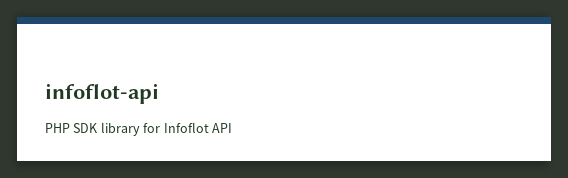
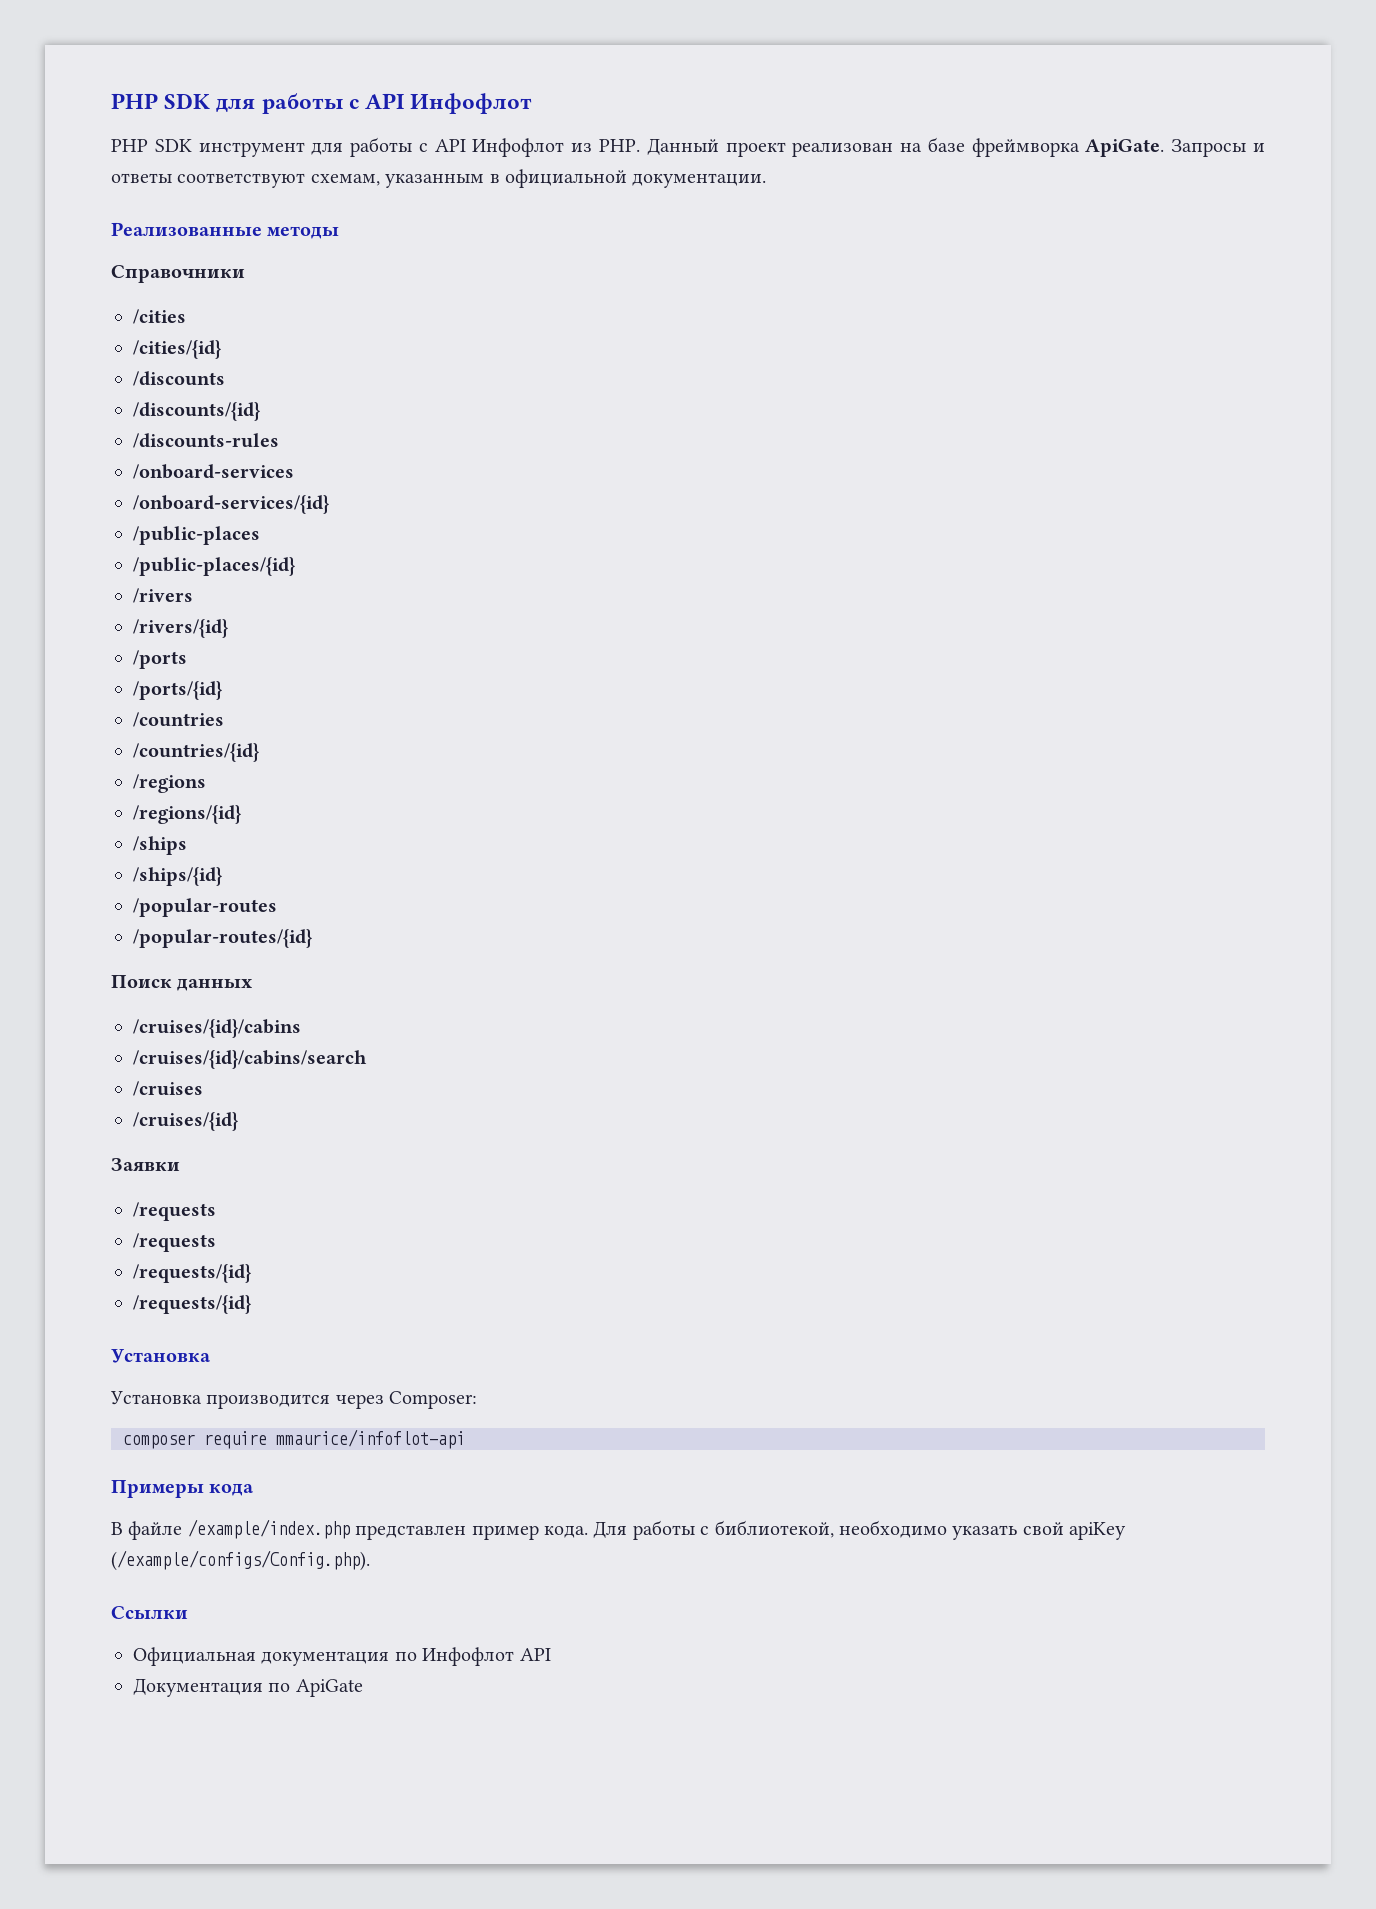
- infoflot-api
- PHP SDK library for Infoflot API
+ PHP SDK для работы с API Инфофлот
+ PHP SDK инструмент для работы с API Инфофлот из PHP. Данный проект реализован на базе фреймворка ApiGate. Запросы и ответы соответствуют схемам, указанным в официальной документации.
+ Реализованные методы
+ Справочники
+ /cities
+ /cities/{id}
+ /discounts
+ /discounts/{id}
+ /discounts-rules
+ /onboard-services
+ /onboard-services/{id}
+ /public-places
+ /public-places/{id}
+ /rivers
+ /rivers/{id}
+ /ports
+ /ports/{id}
+ /countries
+ /countries/{id}
+ /regions
+ /regions/{id}
+ /ships
+ /ships/{id}
+ /popular-routes
+ /popular-routes/{id}
+ Поиск данных
+ /cruises/{id}/cabins
+ /cruises/{id}/cabins/search
+ /cruises
+ /cruises/{id}
+ Заявки
+ /requests
+ /requests
+ /requests/{id}
+ /requests/{id}
+ Установка
+ Установка производится через Composer:
+ composer require mmaurice/infoflot-api
+ Примеры кода
+ В файле /example/index.php представлен пример кода. Для работы с библиотекой, необходимо указать свой apiKey (/example/configs/Config.php).
+ Ссылки
+ Официальная документация по Инфофлот API
+ Документация по ApiGate

